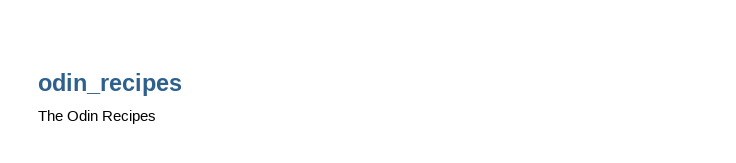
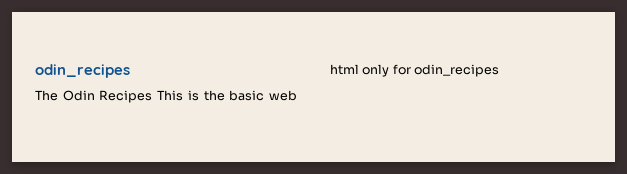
- The Odin Recipes
+ The Odin Recipes This is the basic web html only for odin_recipes

